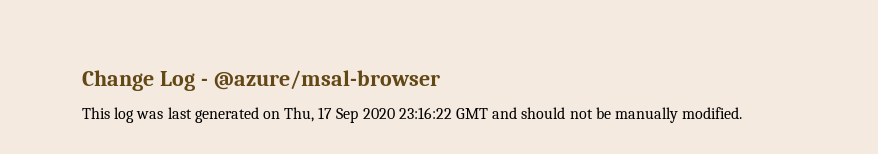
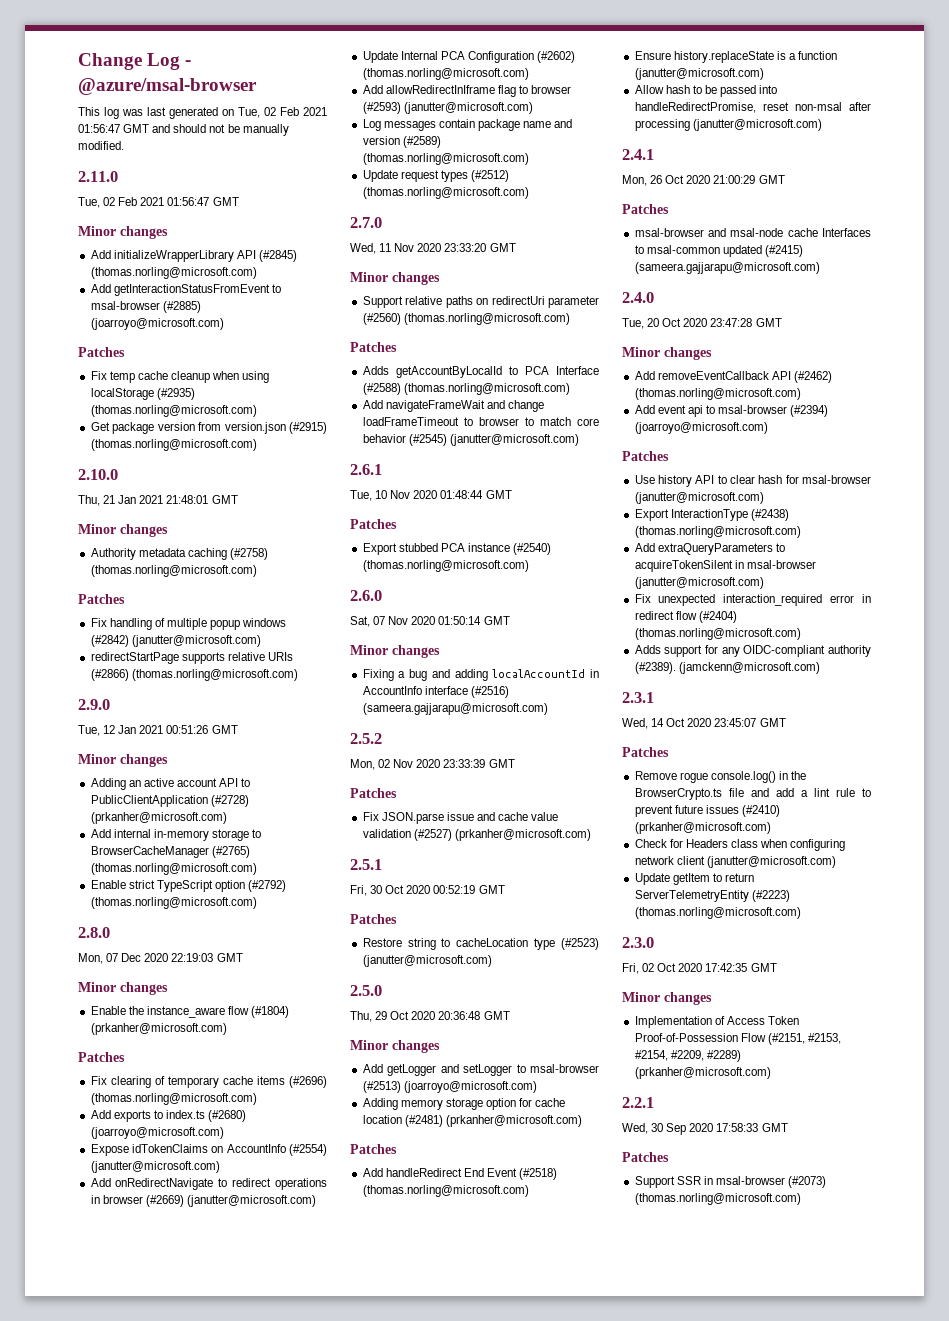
- This log was last generated on Thu, 17 Sep 2020 23:16:22 GMT and should not be manually modified.
+ This log was last generated on Tue, 02 Feb 2021 01:56:47 GMT and should not be manually modified.
+ 2.11.0
+ Tue, 02 Feb 2021 01:56:47 GMT
+ Minor changes
+ Add initializeWrapperLibrary API (#2845) (thomas.norling@microsoft.com)
+ Add getInteractionStatusFromEvent to msal-browser (#2885) (joarroyo@microsoft.com)
+ Patches
+ Fix temp cache cleanup when using localStorage (#2935) (thomas.norling@microsoft.com)
+ Get package version from version.json (#2915) (thomas.norling@microsoft.com)
+ 2.10.0
+ Thu, 21 Jan 2021 21:48:01 GMT
+ Minor changes
+ Authority metadata caching (#2758) (thomas.norling@microsoft.com)
+ Patches
+ Fix handling of multiple popup windows (#2842) (janutter@microsoft.com)
+ redirectStartPage supports relative URIs (#2866) (thomas.norling@microsoft.com)
+ 2.9.0
+ Tue, 12 Jan 2021 00:51:26 GMT
+ Minor changes
+ Adding an active account API to PublicClientApplication (#2728) (prkanher@microsoft.com)
+ Add internal in-memory storage to BrowserCacheManager (#2765) (thomas.norling@microsoft.com)
+ Enable strict TypeScript option (#2792) (thomas.norling@microsoft.com)
+ 2.8.0
+ Mon, 07 Dec 2020 22:19:03 GMT
+ Minor changes
+ Enable the instance_aware flow (#1804) (prkanher@microsoft.com)
+ Patches
+ Fix clearing of temporary cache items (#2696) (thomas.norling@microsoft.com)
+ Add exports to index.ts (#2680) (joarroyo@microsoft.com)
+ Expose idTokenClaims on AccountInfo (#2554) (janutter@microsoft.com)
+ Add onRedirectNavigate to redirect operations in browser (#2669) (janutter@microsoft.com)
+ Update Internal PCA Configuration (#2602) (thomas.norling@microsoft.com)
+ Add allowRedirectInIframe flag to browser (#2593) (janutter@microsoft.com)
+ Log messages contain package name and version (#2589) (thomas.norling@microsoft.com)
+ Update request types (#2512) (thomas.norling@microsoft.com)
+ 2.7.0
+ Wed, 11 Nov 2020 23:33:20 GMT
+ Minor changes
+ Support relative paths on redirectUri parameter (#2560) (thomas.norling@microsoft.com)
+ Patches
+ Adds getAccountByLocalId to PCA Interface (#2588) (thomas.norling@microsoft.com)
+ Add navigateFrameWait and change loadFrameTimeout to browser to match core behavior (#2545) (janutter@microsoft.com)
+ 2.6.1
+ Tue, 10 Nov 2020 01:48:44 GMT
+ Patches
+ Export stubbed PCA instance (#2540) (thomas.norling@microsoft.com)
+ 2.6.0
+ Sat, 07 Nov 2020 01:50:14 GMT
+ Minor changes
+ Fixing a bug and adding localAccountId in AccountInfo interface (#2516) (sameera.gajjarapu@microsoft.com)
+ 2.5.2
+ Mon, 02 Nov 2020 23:33:39 GMT
+ Patches
+ Fix JSON.parse issue and cache value validation (#2527) (prkanher@microsoft.com)
+ 2.5.1
+ Fri, 30 Oct 2020 00:52:19 GMT
+ Patches
+ Restore string to cacheLocation type (#2523) (janutter@microsoft.com)
+ 2.5.0
+ Thu, 29 Oct 2020 20:36:48 GMT
+ Minor changes
+ Add getLogger and setLogger to msal-browser (#2513) (joarroyo@microsoft.com)
+ Adding memory storage option for cache location (#2481) (prkanher@microsoft.com)
+ Patches
+ Add handleRedirect End Event (#2518) (thomas.norling@microsoft.com)
+ Ensure history.replaceState is a function (janutter@microsoft.com)
+ Allow hash to be passed into handleRedirectPromise, reset non-msal after processing (janutter@microsoft.com)
+ 2.4.1
+ Mon, 26 Oct 2020 21:00:29 GMT
+ Patches
+ msal-browser and msal-node cache Interfaces to msal-common updated (#2415) (sameera.gajjarapu@microsoft.com)
+ 2.4.0
+ Tue, 20 Oct 2020 23:47:28 GMT
+ Minor changes
+ Add removeEventCallback API (#2462) (thomas.norling@microsoft.com)
+ Add event api to msal-browser (#2394) (joarroyo@microsoft.com)
+ Patches
+ Use history API to clear hash for msal-browser (janutter@microsoft.com)
+ Export InteractionType (#2438) (thomas.norling@microsoft.com)
+ Add extraQueryParameters to acquireTokenSilent in msal-browser (janutter@microsoft.com)
+ Fix unexpected interaction_required error in redirect flow (#2404) (thomas.norling@microsoft.com)
+ Adds support for any OIDC-compliant authority (#2389). (jamckenn@microsoft.com)
+ 2.3.1
+ Wed, 14 Oct 2020 23:45:07 GMT
+ Patches
+ Remove rogue console.log() in the BrowserCrypto.ts file and add a lint rule to prevent future issues (#2410) (prkanher@microsoft.com)
+ Check for Headers class when configuring network client (janutter@microsoft.com)
+ Update getItem to return ServerTelemetryEntity (#2223) (thomas.norling@microsoft.com)
+ 2.3.0
+ Fri, 02 Oct 2020 17:42:35 GMT
+ Minor changes
+ Implementation of Access Token Proof-of-Possession Flow (#2151, #2153, #2154, #2209, #2289) (prkanher@microsoft.com)
+ 2.2.1
+ Wed, 30 Sep 2020 17:58:33 GMT
+ Patches
+ Support SSR in msal-browser (#2073) (thomas.norling@microsoft.com)

